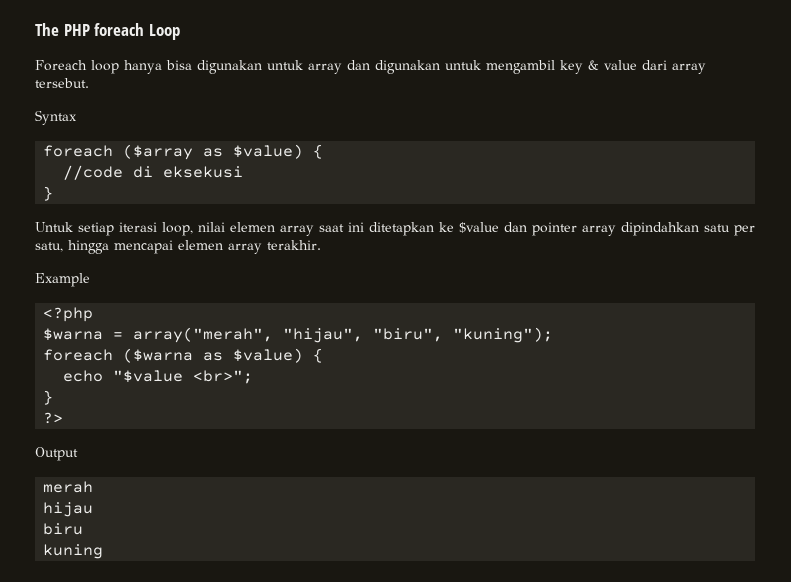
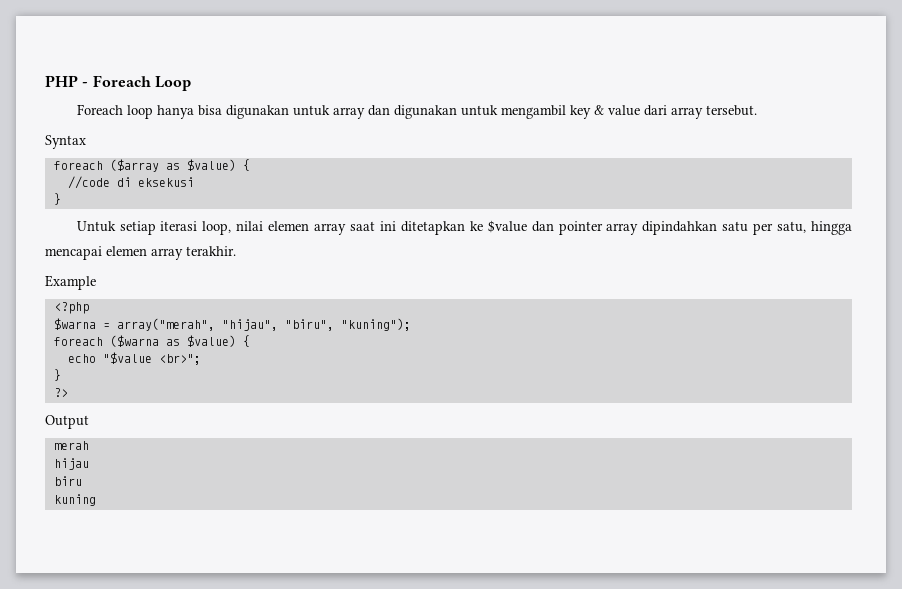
- The PHP foreach Loop
+ PHP - Foreach Loop

